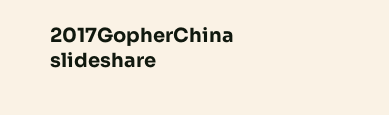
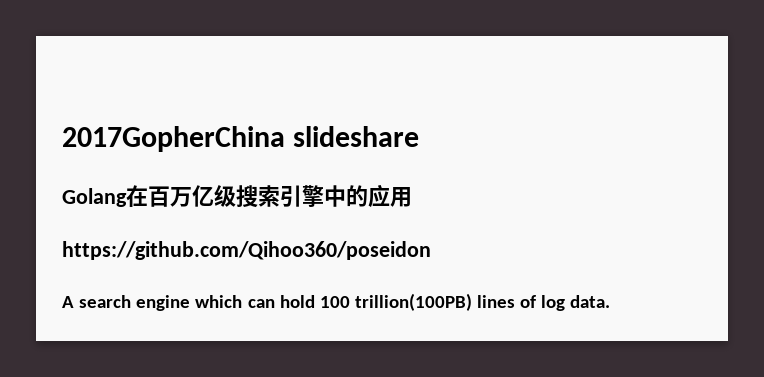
+ Golang在百万亿级搜索引擎中的应用
+ https://github.com/Qihoo360/poseidon
+ A search engine which can hold 100 trillion(100PB) lines of log data.

